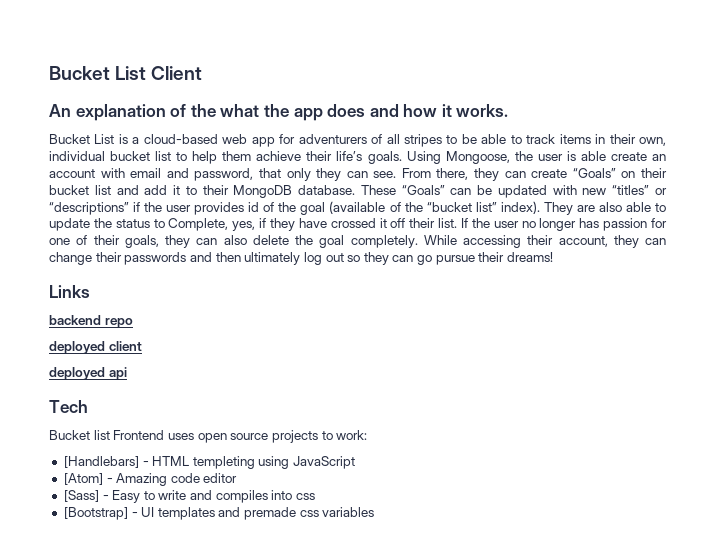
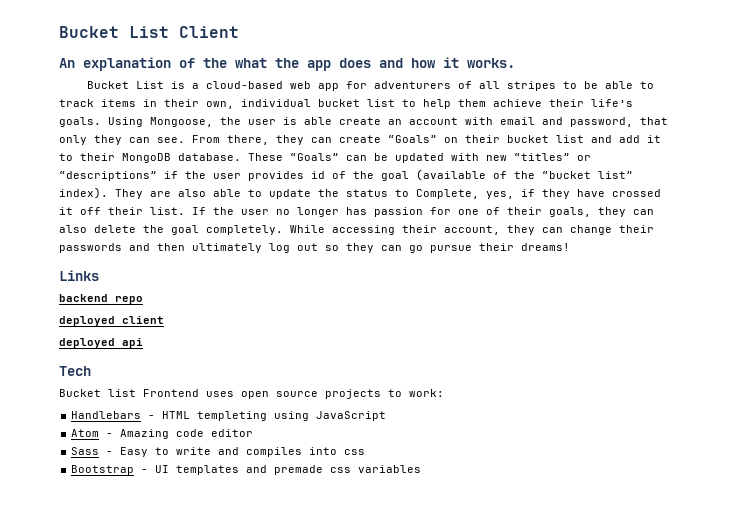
- [Handlebars] - HTML templeting using JavaScript
+ Handlebars - HTML templeting using JavaScript
- [Atom] - Amazing code editor
+ Atom - Amazing code editor
- [Sass] - Easy to write and compiles into css
+ Sass - Easy to write and compiles into css
- [Bootstrap] - UI templates and premade css variables
+ Bootstrap - UI templates and premade css variables

